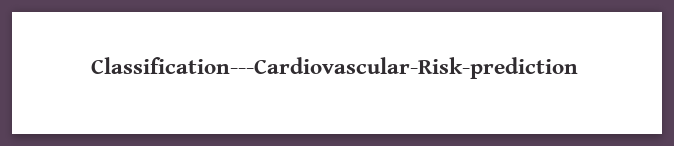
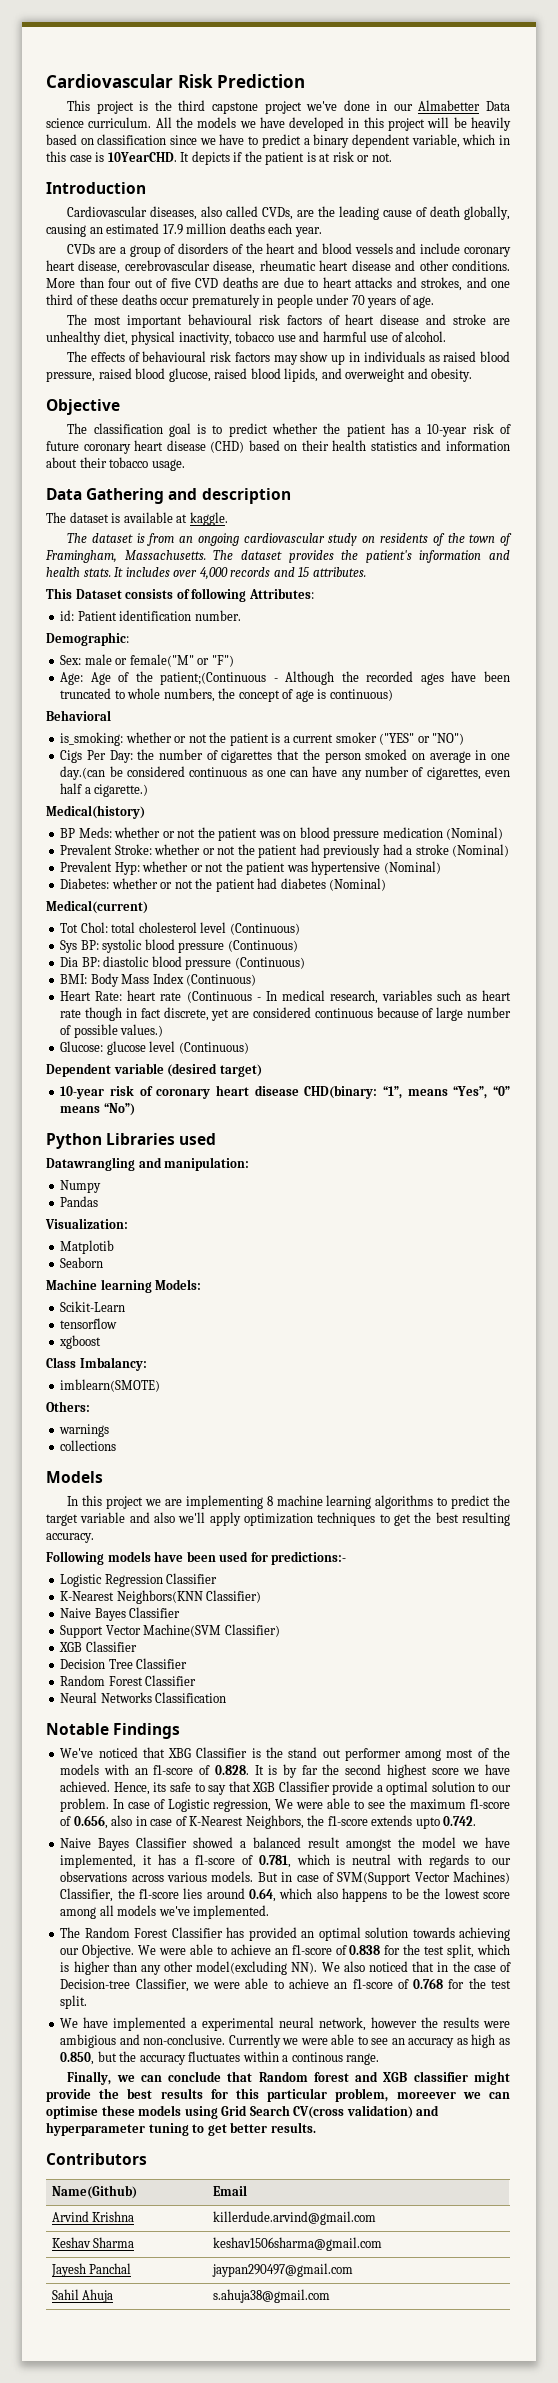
- Classification---Cardiovascular-Risk-prediction
+ Cardiovascular Risk Prediction
+ This project is the third capstone project we've done in our Almabetter Data science curriculum. All the models we have developed in this project will be heavily based on classification since we have to predict a binary dependent variable, which in this case is 10YearCHD. It depicts if the patient is at risk or not.
+ Introduction
+ Cardiovascular diseases, also called CVDs, are the leading cause of death globally, causing an estimated 17.9 million deaths each year.
+ CVDs are a group of disorders of the heart and blood vessels and include coronary heart disease, cerebrovascular disease, rheumatic heart disease and other conditions. More than four out of five CVD deaths are due to heart attacks and strokes, and one third of these deaths occur prematurely in people under 70 years of age.
+ The most important behavioural risk factors of heart disease and stroke are unhealthy diet, physical inactivity, tobacco use and harmful use of alcohol.
+ The effects of behavioural risk factors may show up in individuals as raised blood pressure, raised blood glucose, raised blood lipids, and overweight and obesity.
+ Objective
+ The classification goal is to predict whether the patient has a 10-year risk of future coronary heart disease (CHD) based on their health statistics and information about their tobacco usage.
+ Data Gathering and description
+ The dataset is available at kaggle.
+ The dataset is from an ongoing cardiovascular study on residents of the town of Framingham, Massachusetts. The dataset provides the patient's information and health stats. It includes over 4,000 records and 15 attributes.
+ This Dataset consists of following Attributes:
+ id: Patient identification number.
+ Demographic:
+ Sex: male or female("M" or "F")
+ Age: Age of the patient;(Continuous - Although the recorded ages have been truncated to whole numbers, the concept of age is continuous)
+ Behavioral
+ is_smoking: whether or not the patient is a current smoker ("YES" or "NO")
+ Cigs Per Day: the number of cigarettes that the person smoked on average in one day.(can be considered continuous as one can have any number of cigarettes, even half a cigarette.)
+ Medical(history)
+ BP Meds: whether or not the patient was on blood pressure medication (Nominal)
+ Prevalent Stroke: whether or not the patient had previously had a stroke (Nominal)
+ Prevalent Hyp: whether or not the patient was hypertensive (Nominal)
+ Diabetes: whether or not the patient had diabetes (Nominal)
+ Medical(current)
+ Tot Chol: total cholesterol level (Continuous)
+ Sys BP: systolic blood pressure (Continuous)
+ Dia BP: diastolic blood pressure (Continuous)
+ BMI: Body Mass Index (Continuous)
+ Heart Rate: heart rate (Continuous - In medical research, variables such as heart rate though in fact discrete, yet are considered continuous because of large number of possible values.)
+ Glucose: glucose level (Continuous)
+ Dependent variable (desired target)
+ 10-year risk of coronary heart disease CHD(binary: “1”, means “Yes”, “0” means “No”)
+ Python Libraries used
+ Datawrangling and manipulation:
+ Numpy
+ Pandas
+ Visualization:
+ Matplotib
+ Seaborn
+ Machine learning Models:
+ Scikit-Learn
+ tensorflow
+ xgboost
+ Class Imbalancy:
+ imblearn(SMOTE)
+ Others:
+ warnings
+ collections
+ Models
+ In this project we are implementing 8 machine learning algorithms to predict the target variable and also we'll apply optimization techniques to get the best resulting accuracy.
+ Following models have been used for predictions:-
+ Logistic Regression Classifier
+ K-Nearest Neighbors(KNN Classifier)
+ Naive Bayes Classifier
+ Support Vector Machine(SVM Classifier)
+ XGB Classifier
+ Decision Tree Classifier
+ Random Forest Classifier
+ Neural Networks Classification
+ Notable Findings
+ We've noticed that XBG Classifier is the stand out performer among most of the models with an f1-score of 0.828. It is by far the second highest score we have achieved. Hence, its safe to say that XGB Classifier provide a optimal solution to our problem. In case of Logistic regression, We were able to see the maximum f1-score of 0.656, also in case of K-Nearest Neighbors, the f1-score extends upto 0.742.
+ Naive Bayes Classifier showed a balanced result amongst the model we have implemented, it has a f1-score of 0.781, which is neutral with regards to our observations across various models. But in case of SVM(Support Vector Machines) Classifier, the f1-score lies around 0.64, which also happens to be the lowest score among all models we've implemented.
+ The Random Forest Classifier has provided an optimal solution towards achieving our Objective. We were able to achieve an f1-score of 0.838 for the test split, which is higher than any other model(excluding NN). We also noticed that in the case of Decision-tree Classifier, we were able to achieve an f1-score of 0.768 for the test split.
+ We have implemented a experimental neural network, however the results were ambigious and non-conclusive. Currently we were able to see an accuracy as high as 0.850, but the accuracy fluctuates within a continous range.
+ Finally, we can conclude that Random forest and XGB classifier might provide the best results for this particular problem, moreever we can optimise these models using Grid Search CV(cross validation) and hyperparameter tuning to get better results.
+ Contributors
+ Name(Github) | Email
+ Arvind Krishna | killerdude.arvind@gmail.com
+ Keshav Sharma | keshav1506sharma@gmail.com
+ Jayesh Panchal | jaypan290497@gmail.com
+ Sahil Ahuja | s.ahuja38@gmail.com

